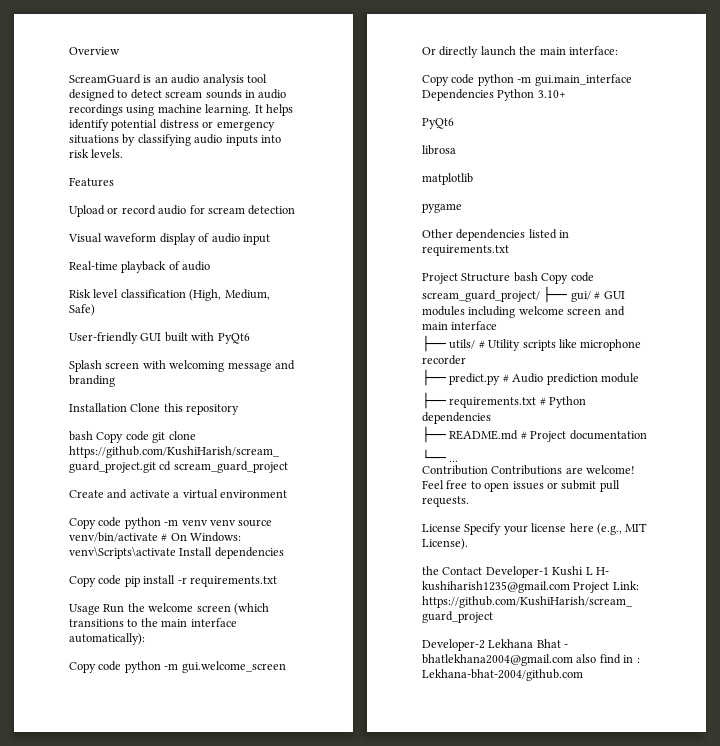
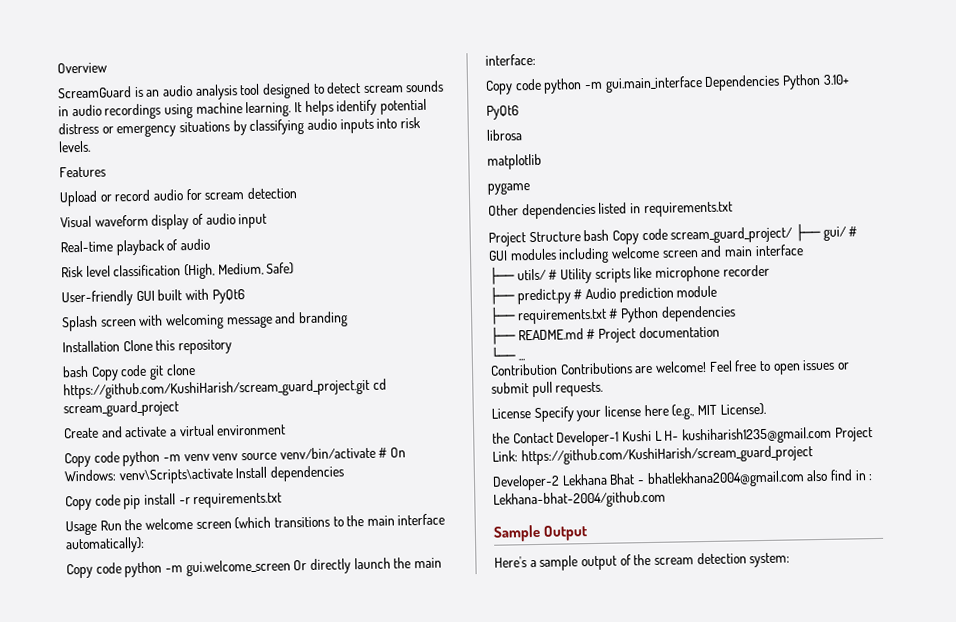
+ Sample Output
+ Here's a sample output of the scream detection system:

